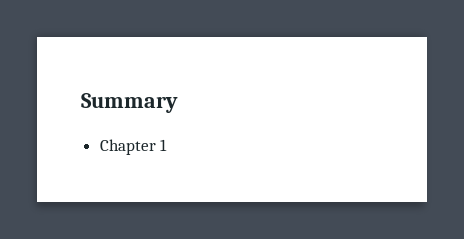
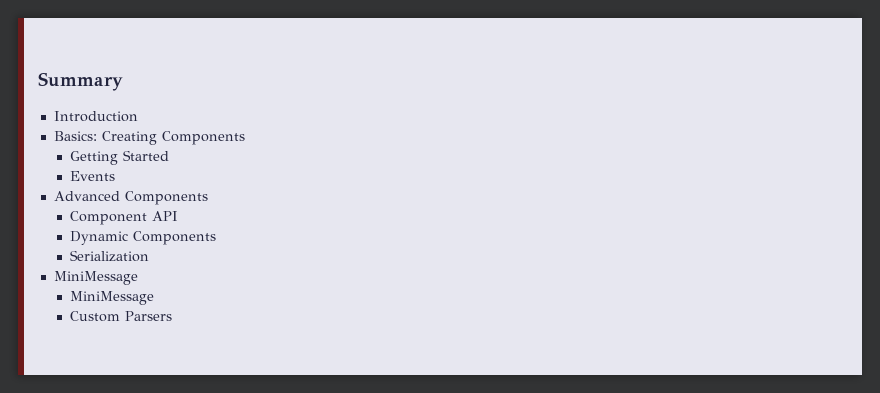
- Chapter 1
+ Introduction
+ Basics: Creating Components
+ Getting Started
+ Events
+ Advanced Components
+ Component API
+ Dynamic Components
+ Serialization
+ MiniMessage
+ MiniMessage
+ Custom Parsers

